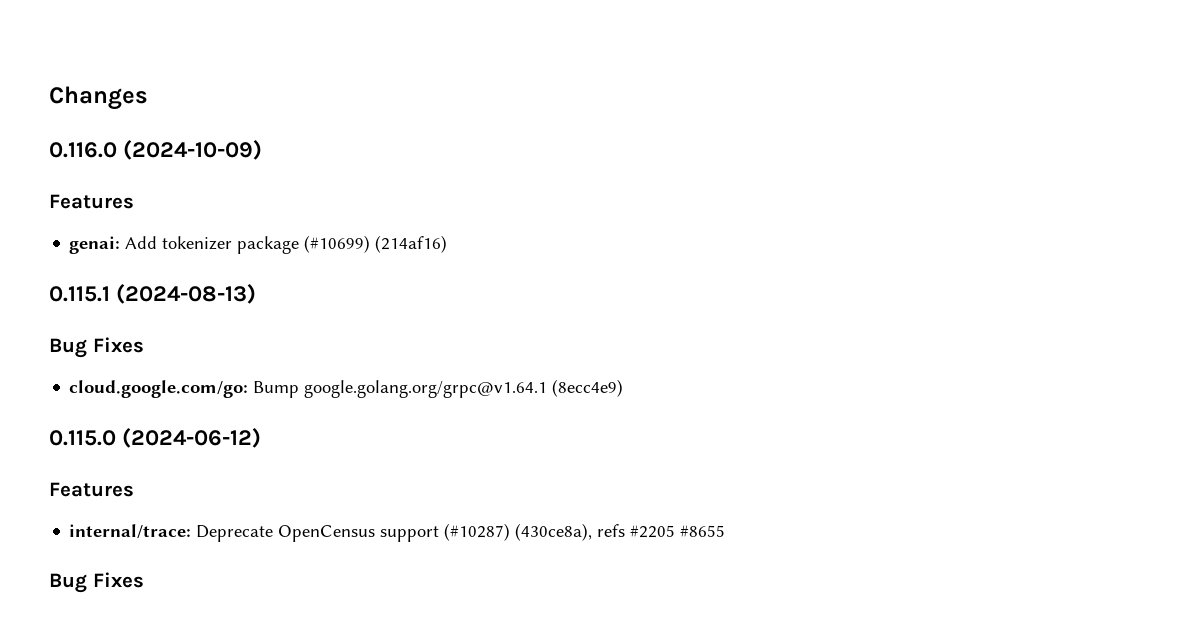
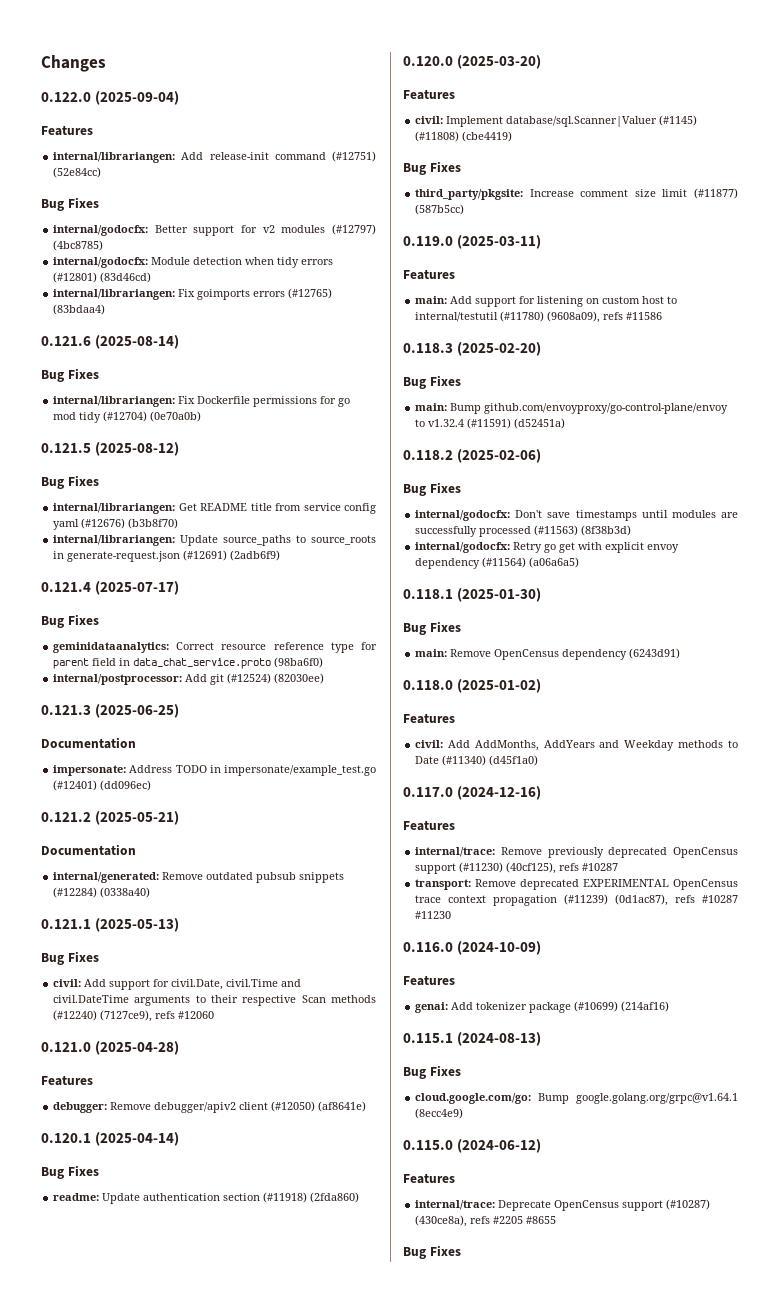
+ 0.122.0 (2025-09-04)
+ Features
+ internal/librariangen: Add release-init command (#12751) (52e84cc)
+ Bug Fixes
+ internal/godocfx: Better support for v2 modules (#12797) (4bc8785)
+ internal/godocfx: Module detection when tidy errors (#12801) (83d46cd)
+ internal/librariangen: Fix goimports errors (#12765) (83bdaa4)
+ 0.121.6 (2025-08-14)
+ Bug Fixes
+ internal/librariangen: Fix Dockerfile permissions for go mod tidy (#12704) (0e70a0b)
+ 0.121.5 (2025-08-12)
+ Bug Fixes
+ internal/librariangen: Get README title from service config yaml (#12676) (b3b8f70)
+ internal/librariangen: Update source_paths to source_roots in generate-request.json (#12691) (2adb6f9)
+ 0.121.4 (2025-07-17)
+ Bug Fixes
+ geminidataanalytics: Correct resource reference type for parent field in data_chat_service.proto (98ba6f0)
+ internal/postprocessor: Add git (#12524) (82030ee)
+ 0.121.3 (2025-06-25)
+ Documentation
+ impersonate: Address TODO in impersonate/example_test.go (#12401) (dd096ec)
+ 0.121.2 (2025-05-21)
+ Documentation
+ internal/generated: Remove outdated pubsub snippets (#12284) (0338a40)
+ 0.121.1 (2025-05-13)
+ Bug Fixes
+ civil: Add support for civil.Date, civil.Time and civil.DateTime arguments to their respective Scan methods (#12240) (7127ce9), refs #12060
+ 0.121.0 (2025-04-28)
+ Features
+ debugger: Remove debugger/apiv2 client (#12050) (af8641e)
+ 0.120.1 (2025-04-14)
+ Bug Fixes
+ readme: Update authentication section (#11918) (2fda860)
+ 0.120.0 (2025-03-20)
+ Features
+ civil: Implement database/sql.Scanner|Valuer (#1145) (#11808) (cbe4419)
+ Bug Fixes
+ third_party/pkgsite: Increase comment size limit (#11877) (587b5cc)
+ 0.119.0 (2025-03-11)
+ Features
+ main: Add support for listening on custom host to internal/testutil (#11780) (9608a09), refs #11586
+ 0.118.3 (2025-02-20)
+ Bug Fixes
+ main: Bump github.com/envoyproxy/go-control-plane/envoy to v1.32.4 (#11591) (d52451a)
+ 0.118.2 (2025-02-06)
+ Bug Fixes
+ internal/godocfx: Don't save timestamps until modules are successfully processed (#11563) (8f38b3d)
+ internal/godocfx: Retry go get with explicit envoy dependency (#11564) (a06a6a5)
+ 0.118.1 (2025-01-30)
+ Bug Fixes
+ main: Remove OpenCensus dependency (6243d91)
+ 0.118.0 (2025-01-02)
+ Features
+ civil: Add AddMonths, AddYears and Weekday methods to Date (#11340) (d45f1a0)
+ 0.117.0 (2024-12-16)
+ Features
+ internal/trace: Remove previously deprecated OpenCensus support (#11230) (40cf125), refs #10287
+ transport: Remove deprecated EXPERIMENTAL OpenCensus trace context propagation (#11239) (0d1ac87), refs #10287 #11230

